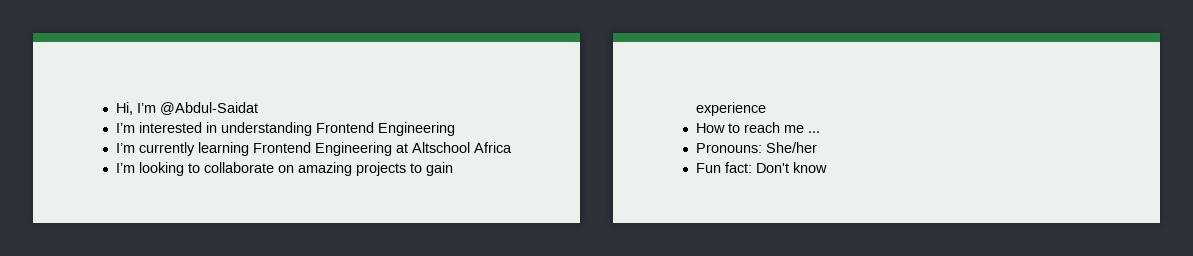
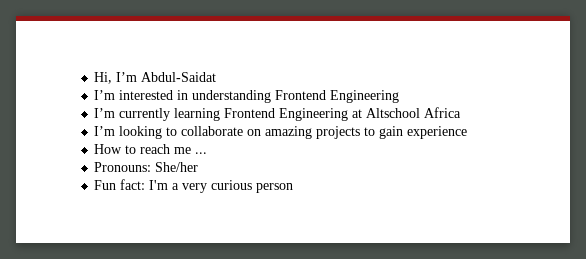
- Hi, I’m @Abdul-Saidat
+ Hi, I’m Abdul-Saidat
- Fun fact: Don't know
+ Fun fact: I'm a very curious person

